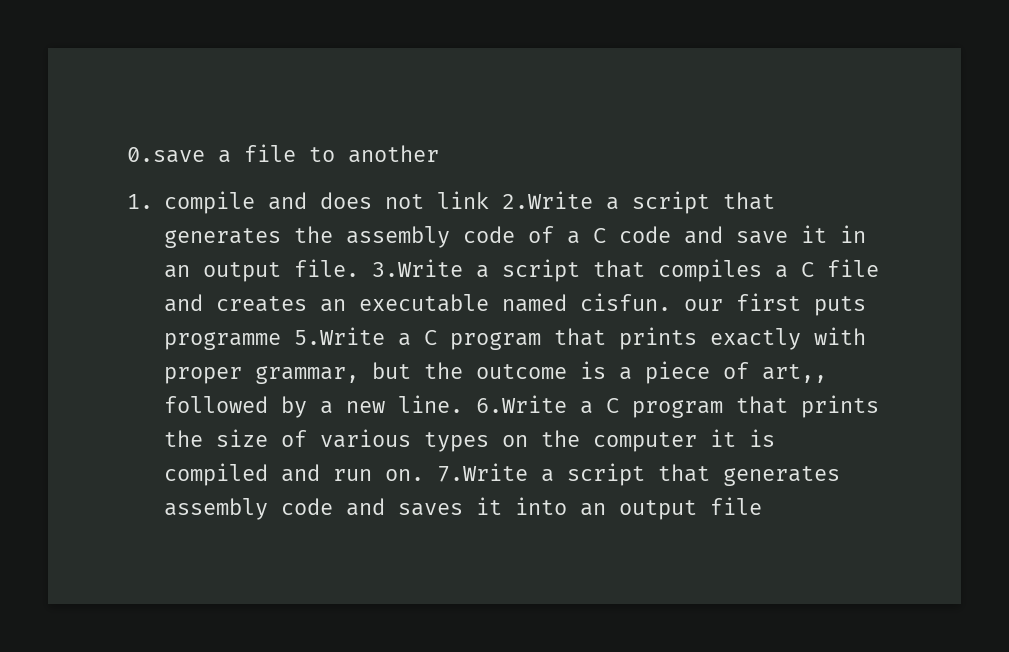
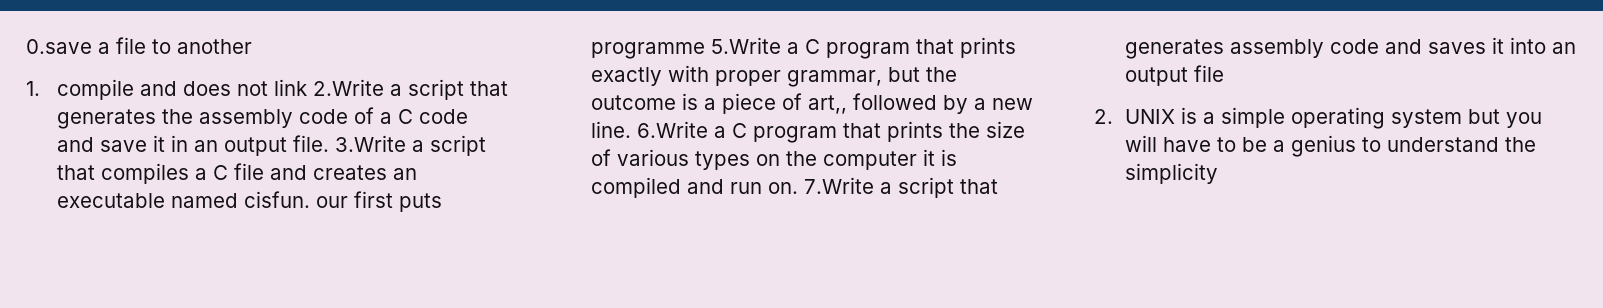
+ 2. UNIX is a simple operating system but you will have to be a genius to understand the simplicity

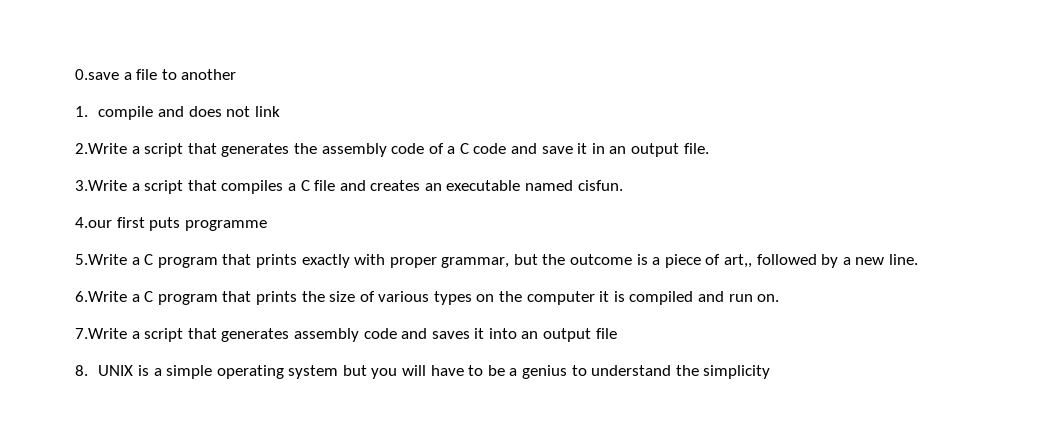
- 1. compile and does not link 2.Write a script that generates the assembly code of a C code and save it in an output file. 3.Write a script that compiles a C file and creates an executable named cisfun. our first puts programme 5.Write a C program that prints exactly with proper grammar, but the outcome is a piece of art,, followed by a new line. 6.Write a C program that prints the size of various types on the computer it is compiled and run on. 7.Write a script that generates assembly code and saves it into an output file
+ 1. compile and does not link
+ 2.Write a script that generates the assembly code of a C code and save it in an output file.
+ 3.Write a script that compiles a C file and creates an executable named cisfun.
+ 4.our first puts programme
+ 5.Write a C program that prints exactly with proper grammar, but the outcome is a piece of art,, followed by a new line.
+ 6.Write a C program that prints the size of various types on the computer it is compiled and run on.
+ 7.Write a script that generates assembly code and saves it into an output file
- 2. UNIX is a simple operating system but you will have to be a genius to understand the simplicity
+ 8. UNIX is a simple operating system but you will have to be a genius to understand the simplicity

